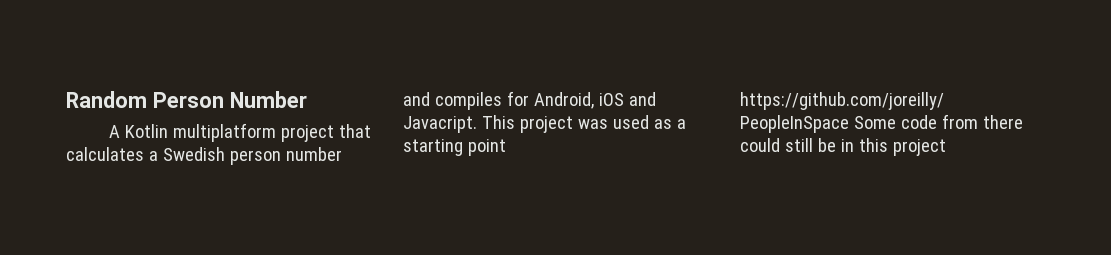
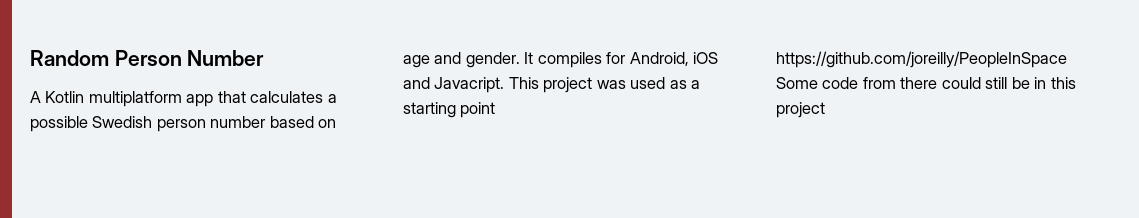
- A Kotlin multiplatform project that calculates a Swedish person number and compiles for Android, iOS and Javacript.
+ A Kotlin multiplatform app that calculates a possible Swedish person number based on age and gender. It compiles for Android, iOS and Javacript.

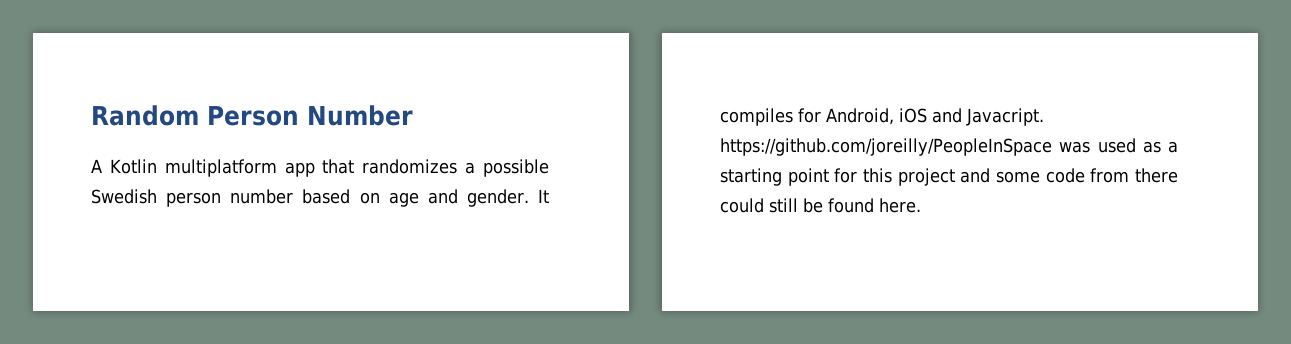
- A Kotlin multiplatform app that calculates a possible Swedish person number based on age and gender.
+ A Kotlin multiplatform app that randomizes a possible Swedish person number based on age and gender.
- It compiles for Android, iOS and Javacript. This project was used as a starting point https://github.com/joreilly/PeopleInSpace Some code from there could still be in this project
+ It compiles for Android, iOS and Javacript. https://github.com/joreilly/PeopleInSpace was used as a starting point for this project and some code from there could still be found here.

